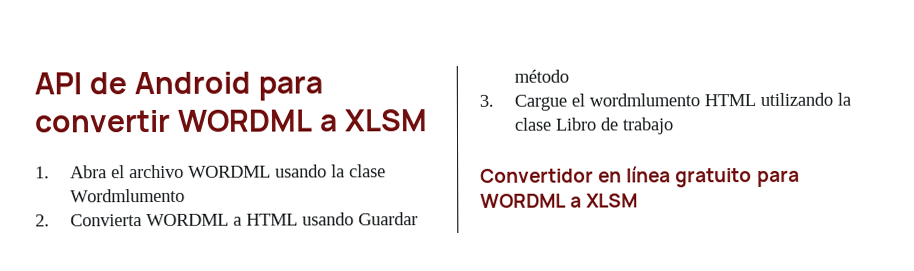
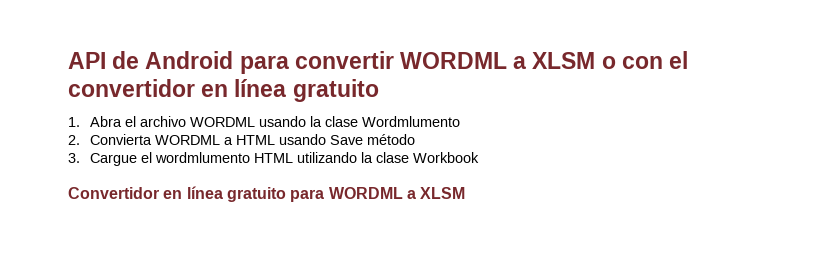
- API de Android para convertir WORDML a XLSM
+ API de Android para convertir WORDML a XLSM o con el convertidor en línea gratuito
- 2. Convierta WORDML a HTML usando Guardar método
+ 2. Convierta WORDML a HTML usando Save método
- 3. Cargue el wordmlumento HTML utilizando la clase Libro de trabajo
+ 3. Cargue el wordmlumento HTML utilizando la clase Workbook

